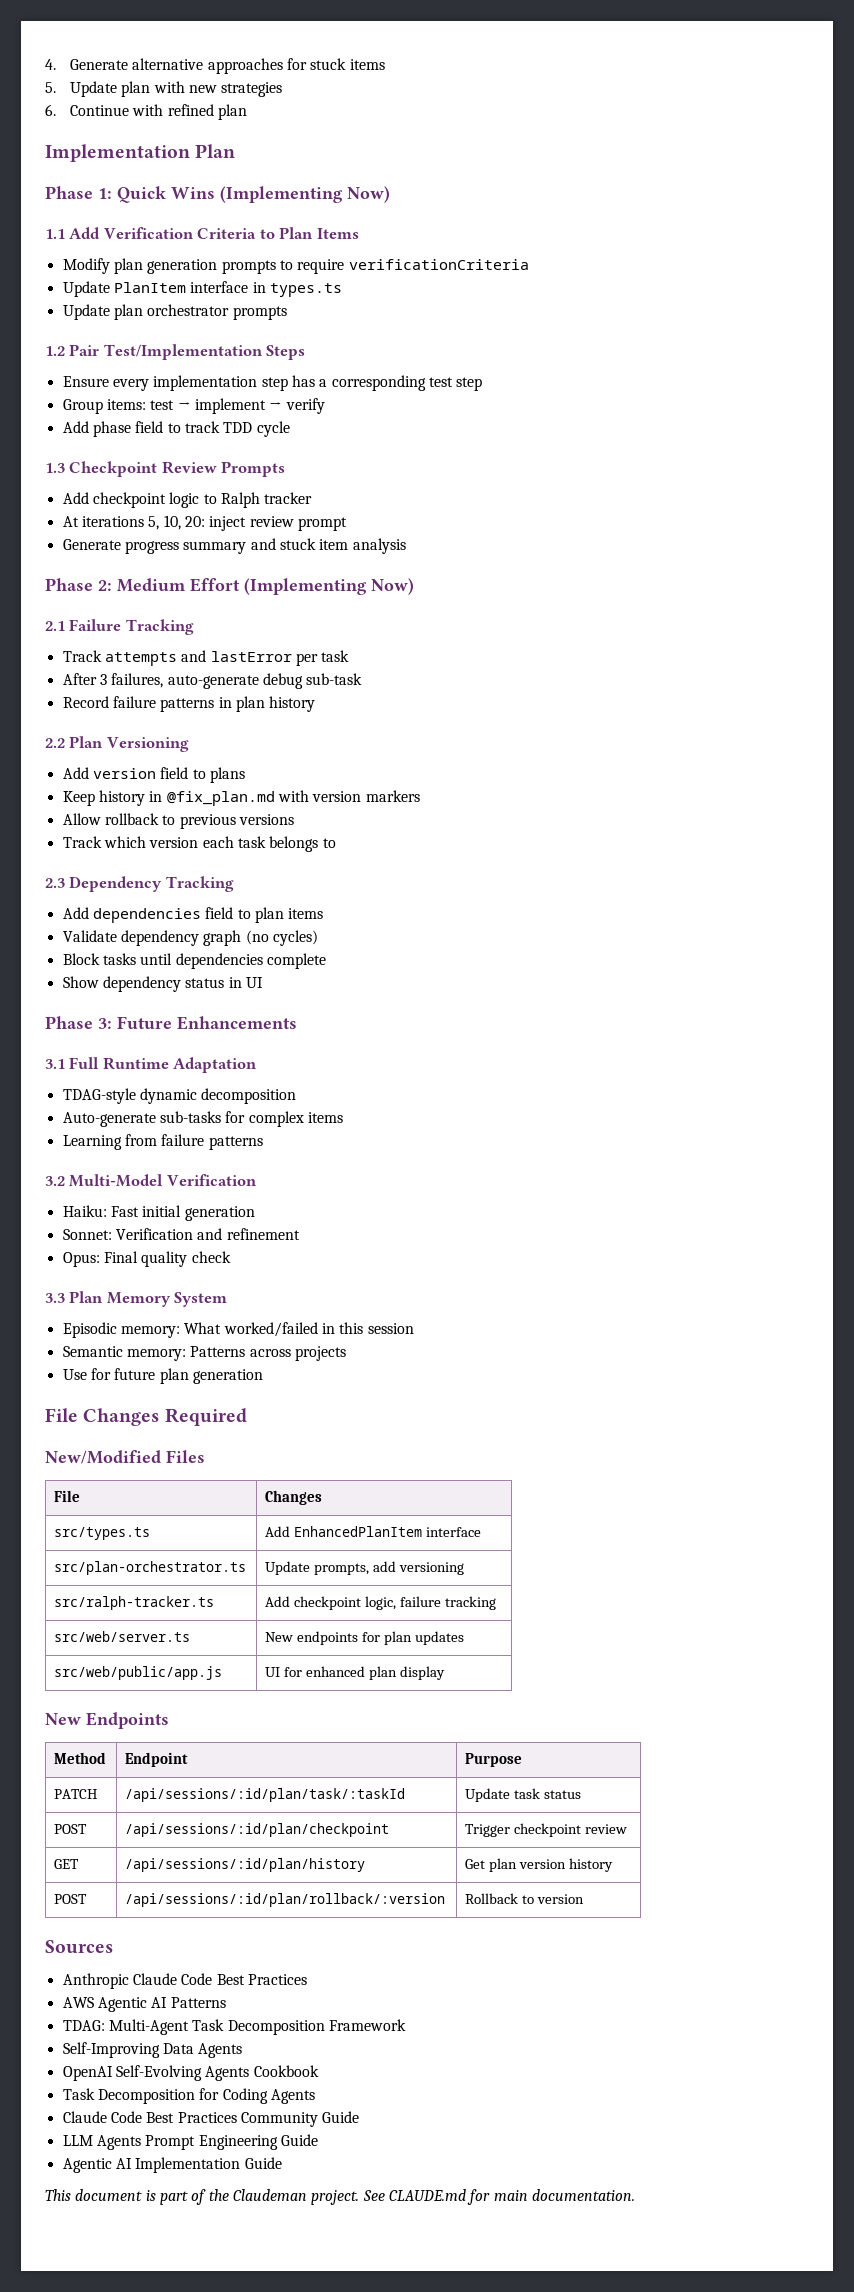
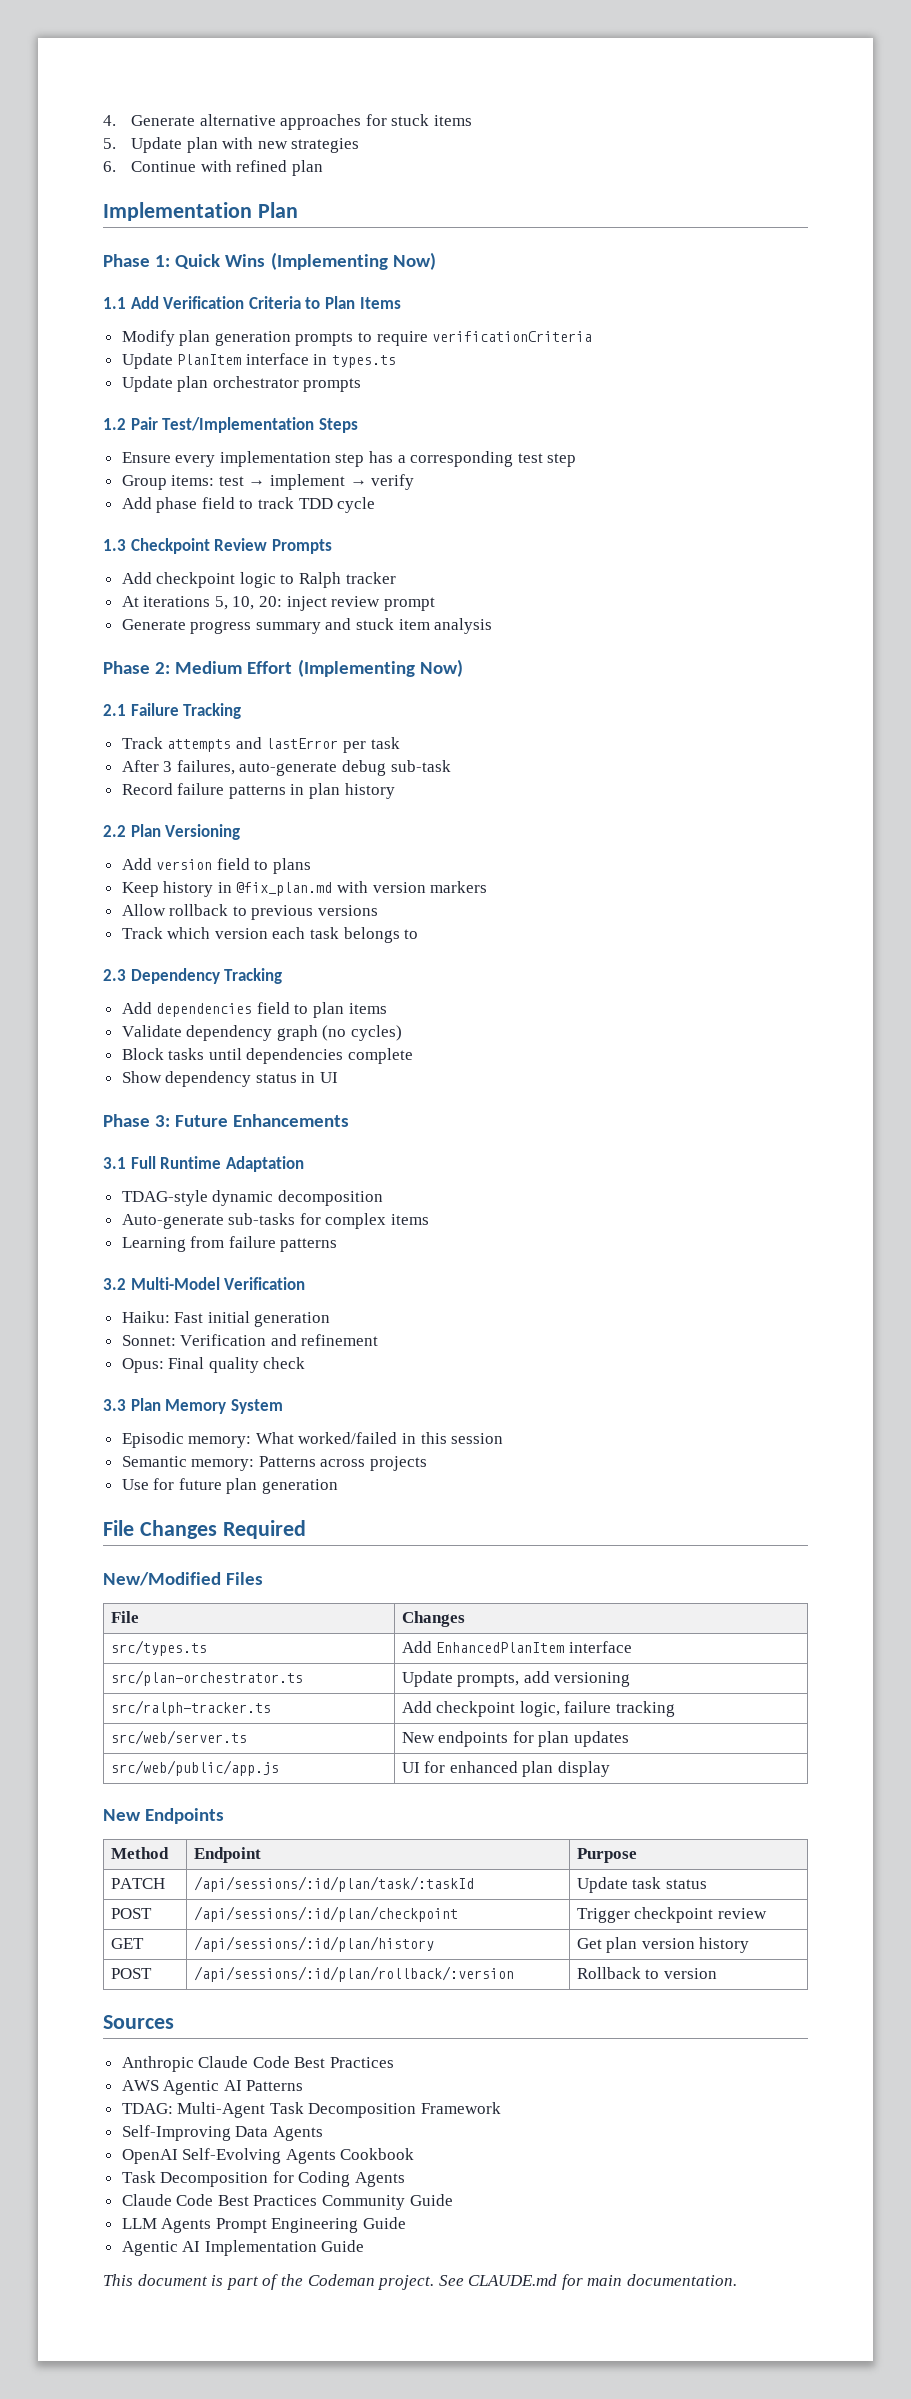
- This document is part of the Claudeman project.
+ This document is part of the Codeman project.

